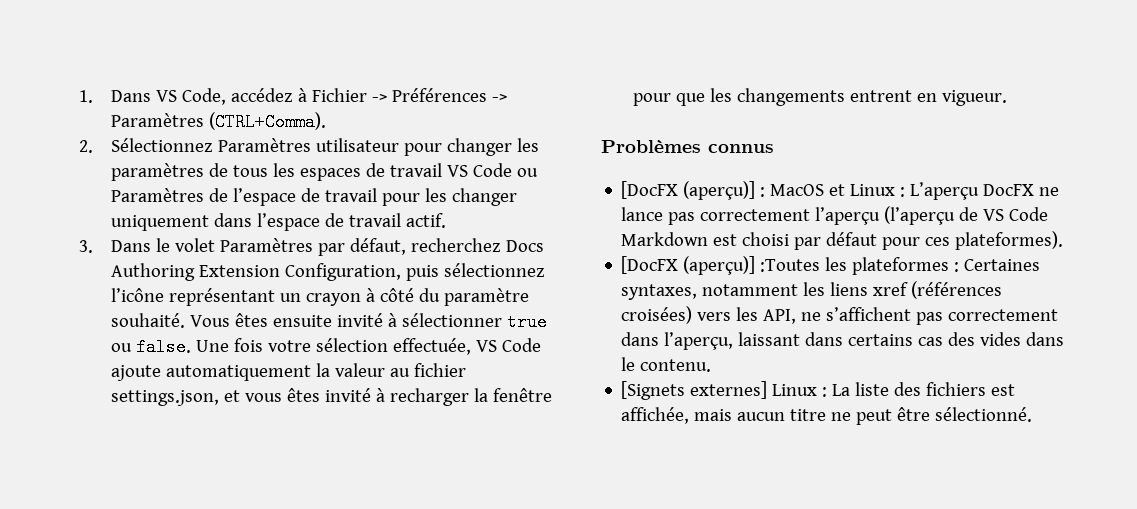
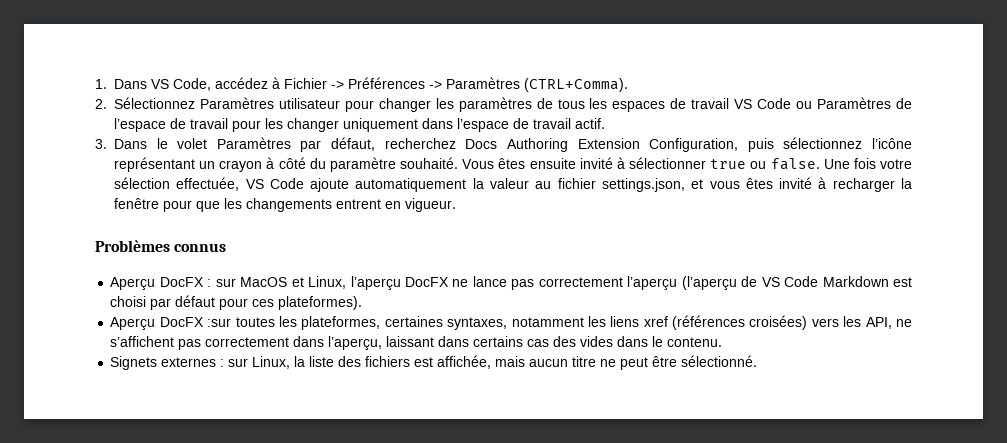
- [DocFX (aperçu)] : MacOS et Linux : L’aperçu DocFX ne lance pas correctement l’aperçu (l’aperçu de VS Code Markdown est choisi par défaut pour ces plateformes).
+ Aperçu DocFX : sur MacOS et Linux, l’aperçu DocFX ne lance pas correctement l’aperçu (l’aperçu de VS Code Markdown est choisi par défaut pour ces plateformes).
- [DocFX (aperçu)] :Toutes les plateformes : Certaines syntaxes, notamment les liens xref (références croisées) vers les API, ne s’affichent pas correctement dans l’aperçu, laissant dans certains cas des vides dans le contenu.
+ Aperçu DocFX :sur toutes les plateformes, certaines syntaxes, notamment les liens xref (références croisées) vers les API, ne s’affichent pas correctement dans l’aperçu, laissant dans certains cas des vides dans le contenu.
- [Signets externes] Linux : La liste des fichiers est affichée, mais aucun titre ne peut être sélectionné.
+ Signets externes : sur Linux, la liste des fichiers est affichée, mais aucun titre ne peut être sélectionné.

